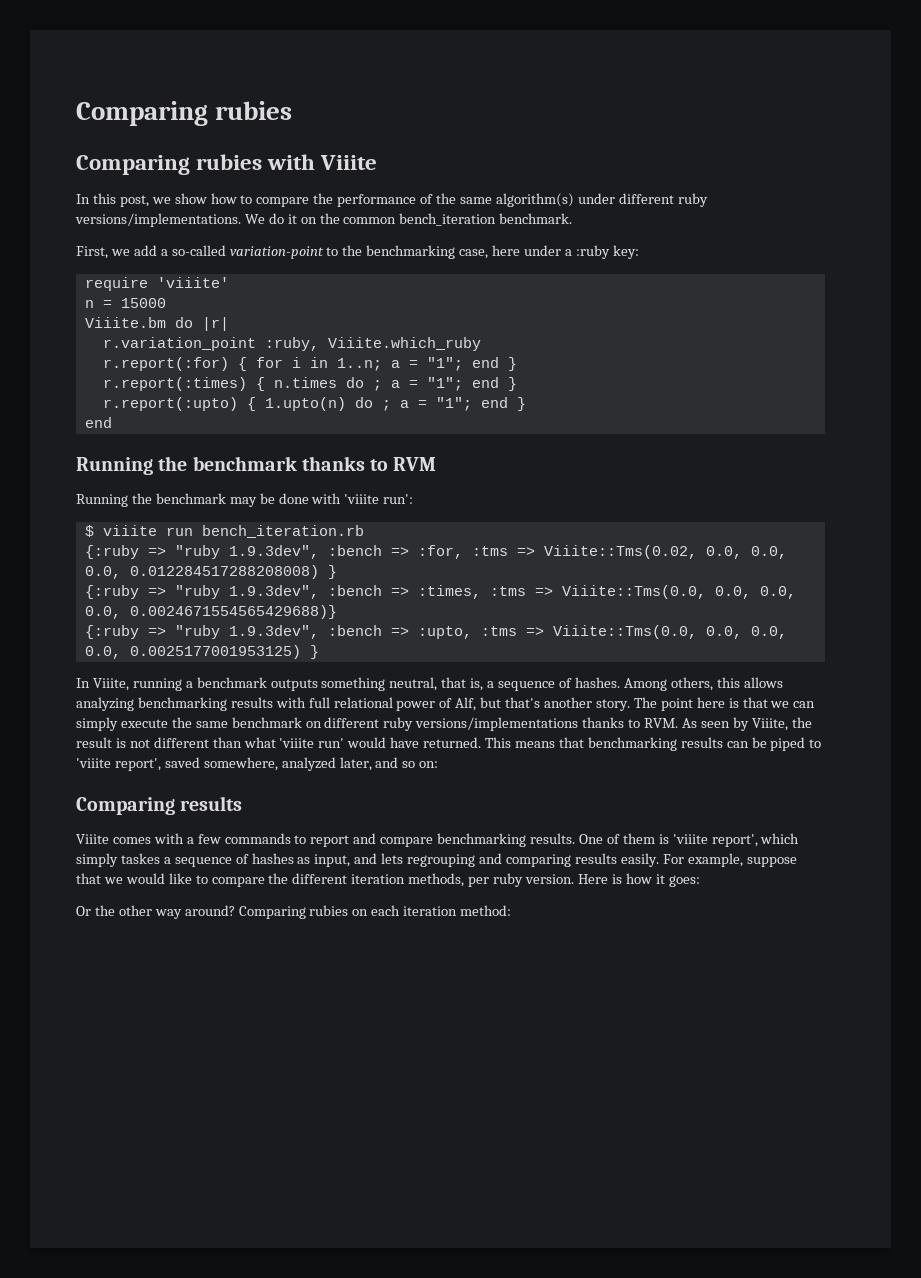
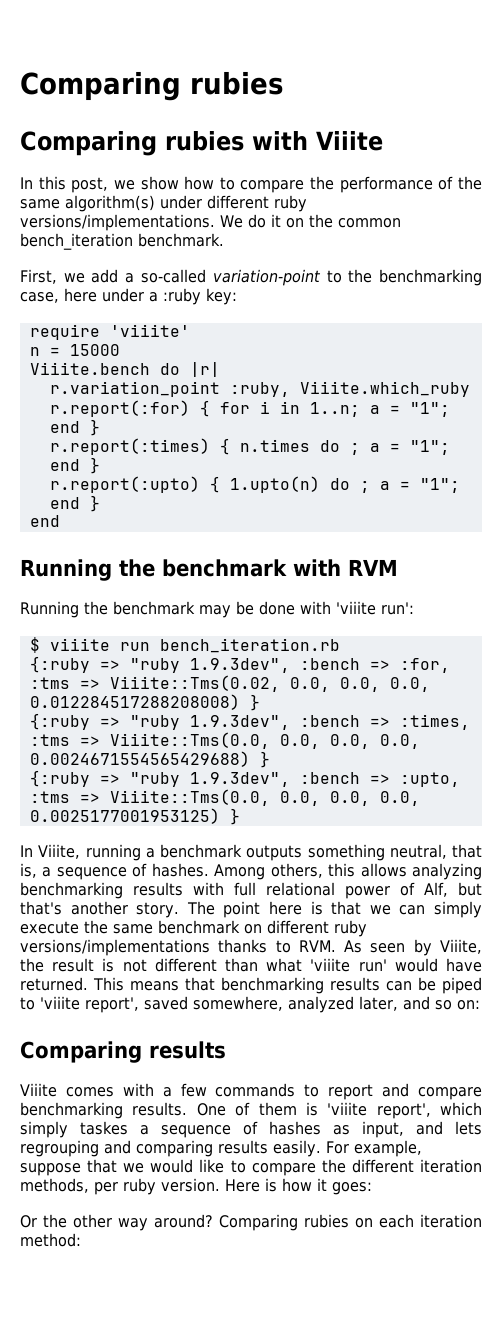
- Viiite.bm do |r|
+ Viiite.bench do |r|
- Running the benchmark thanks to RVM
+ Running the benchmark with RVM
- {:ruby => "ruby 1.9.3dev", :bench => :times, :tms => Viiite::Tms(0.0, 0.0, 0.0, 0.0, 0.0024671554565429688)}
+ {:ruby => "ruby 1.9.3dev", :bench => :times, :tms => Viiite::Tms(0.0, 0.0, 0.0, 0.0, 0.0024671554565429688) }

